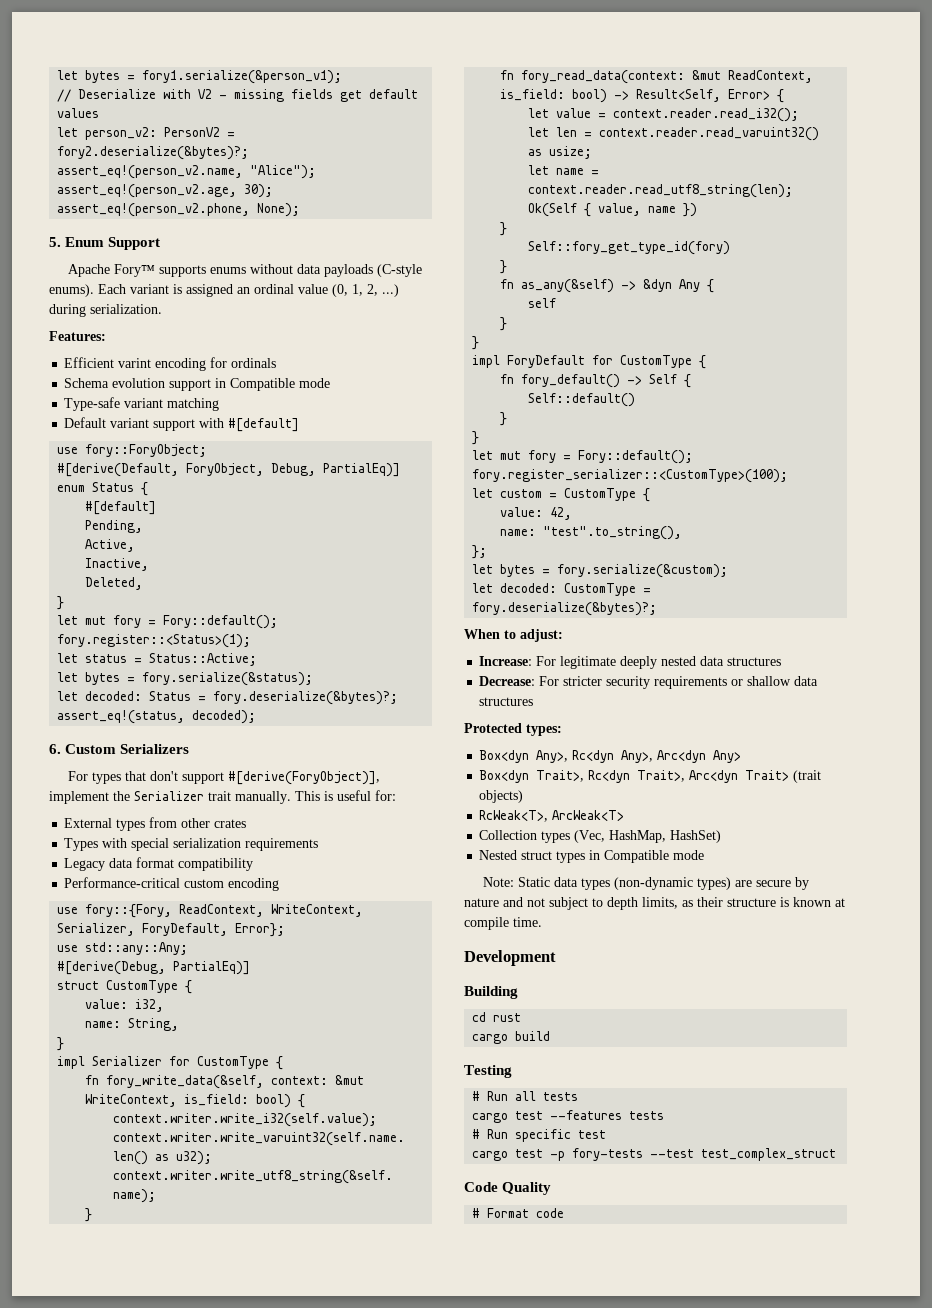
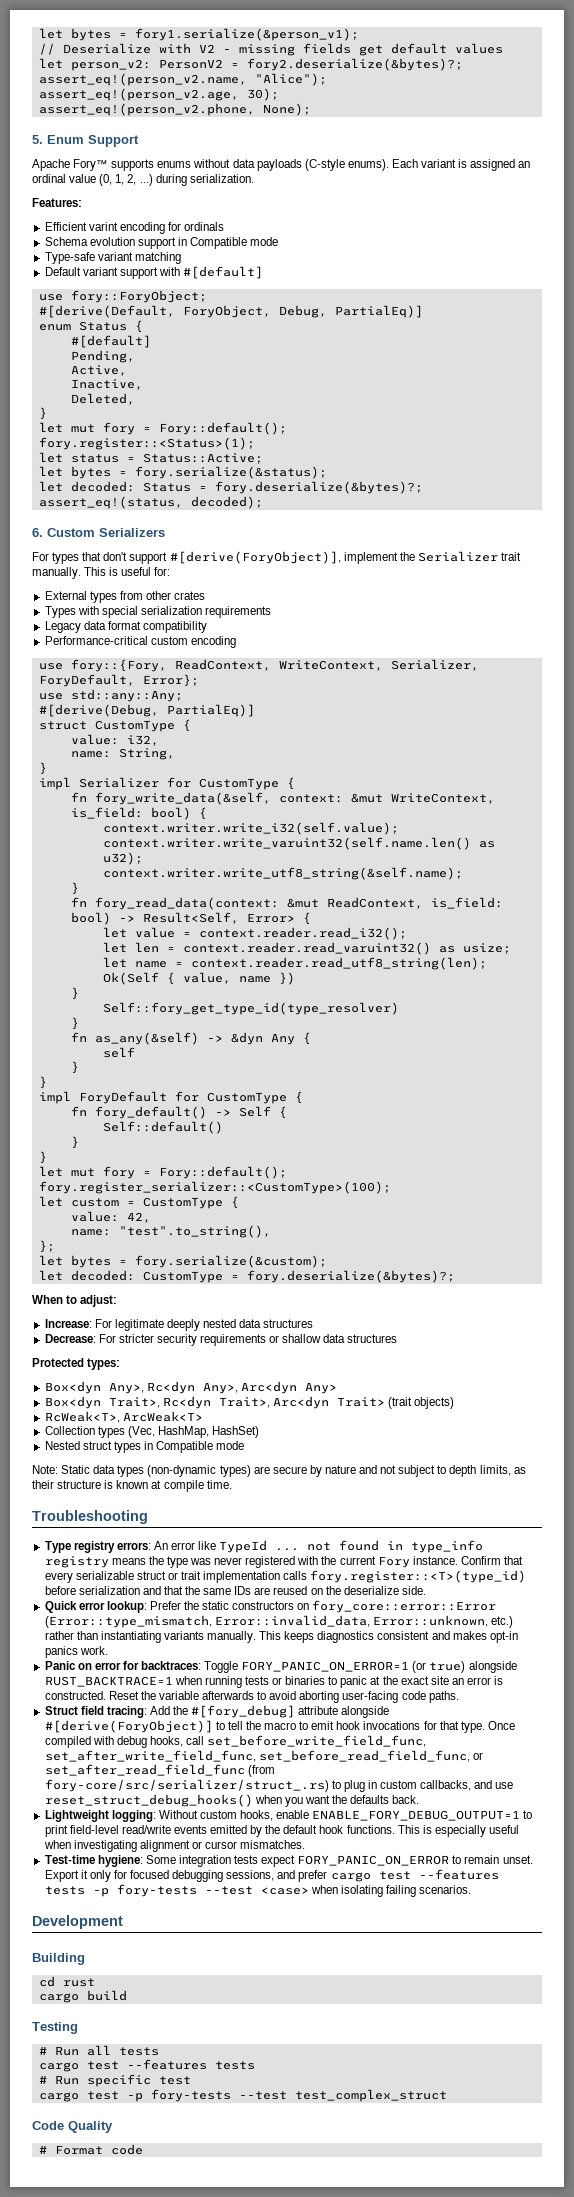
- Self::fory_get_type_id(fory)
+ Self::fory_get_type_id(type_resolver)
+ Troubleshooting
+ Type registry errors: An error like TypeId ... not found in type_info registry means the type was never registered with the current Fory instance. Confirm that every serializable struct or trait implementation calls fory.register::<T>(type_id) before serialization and that the same IDs are reused on the deserialize side.
+ Quick error lookup: Prefer the static constructors on fory_core::error::Error (Error::type_mismatch, Error::invalid_data, Error::unknown, etc.) rather than instantiating variants manually. This keeps diagnostics consistent and makes opt-in panics work.
+ Panic on error for backtraces: Toggle FORY_PANIC_ON_ERROR=1 (or true) alongside RUST_BACKTRACE=1 when running tests or binaries to panic at the exact site an error is constructed. Reset the variable afterwards to avoid aborting user-facing code paths.
+ Struct field tracing: Add the #[fory_debug] attribute alongside #[derive(ForyObject)] to tell the macro to emit hook invocations for that type. Once compiled with debug hooks, call set_before_write_field_func, set_after_write_field_func, set_before_read_field_func, or set_after_read_field_func (from fory-core/src/serializer/struct_.rs) to plug in custom callbacks, and use reset_struct_debug_hooks() when you want the defaults back.
+ Lightweight logging: Without custom hooks, enable ENABLE_FORY_DEBUG_OUTPUT=1 to print field-level read/write events emitted by the default hook functions. This is especially useful when investigating alignment or cursor mismatches.
+ Test-time hygiene: Some integration tests expect FORY_PANIC_ON_ERROR to remain unset. Export it only for focused debugging sessions, and prefer cargo test --features tests -p fory-tests --test <case> when isolating failing scenarios.

